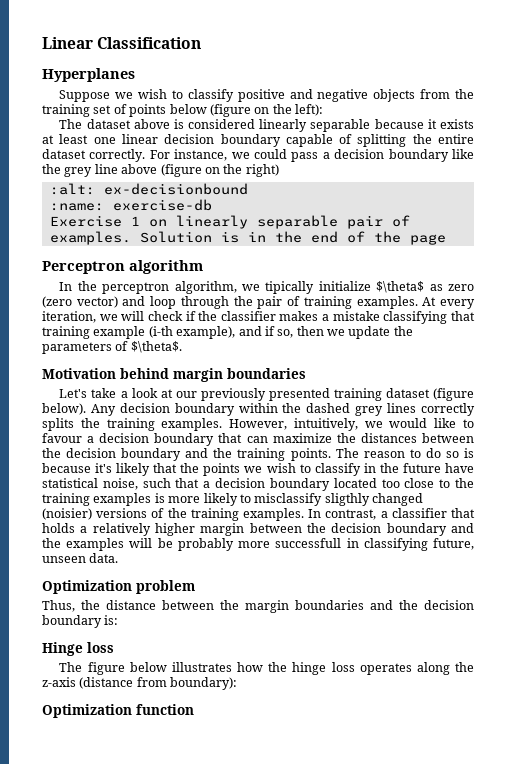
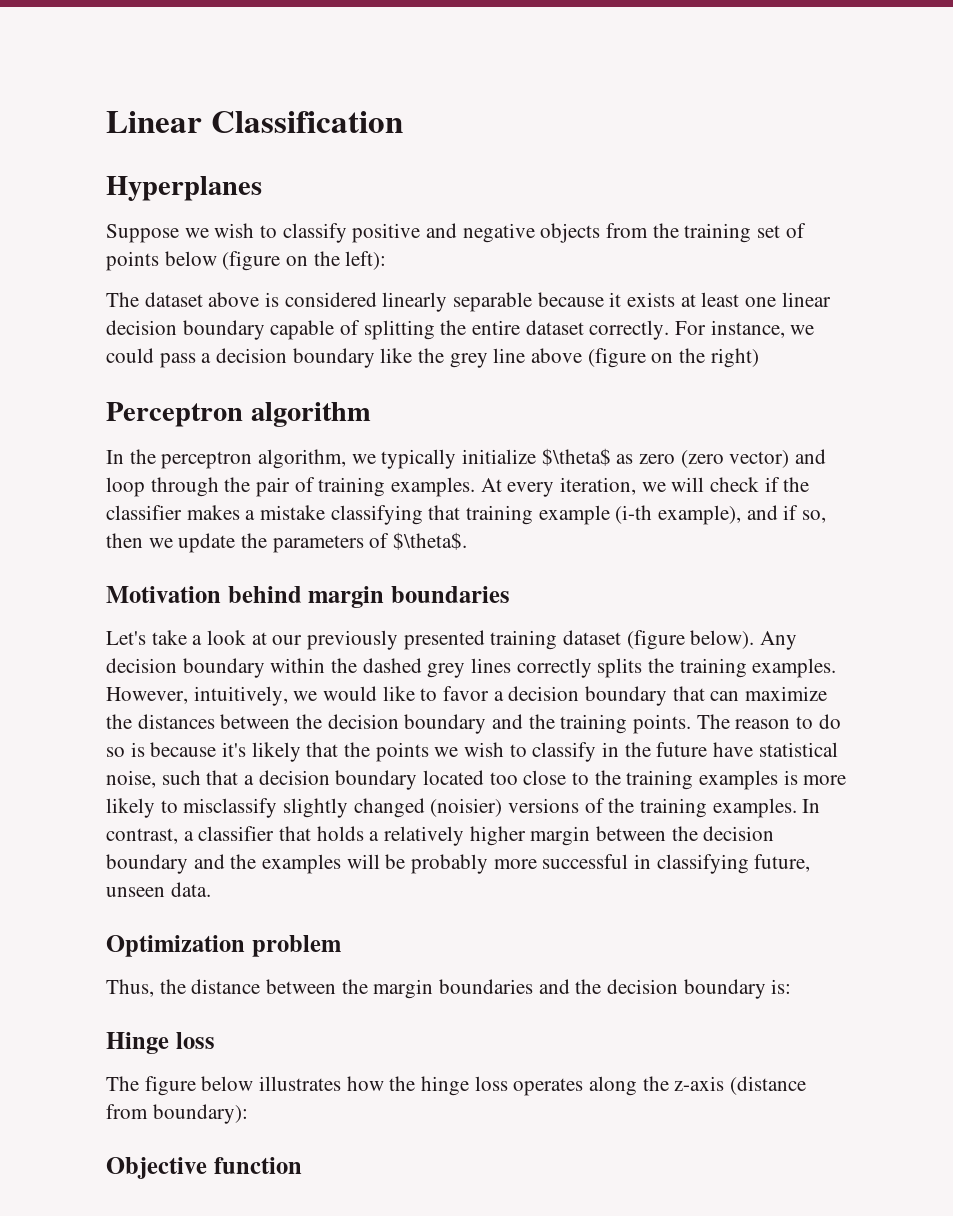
- :alt: ex-decisionbound
- :name: exercise-db
- Exercise 1 on linearly separable pair of examples. Solution is in the end of the page
- In the perceptron algorithm, we tipically initialize $\theta$ as zero (zero vector) and loop through the pair of training examples.
+ In the perceptron algorithm, we typically initialize $\theta$ as zero (zero vector) and loop through the pair of training examples.
- However, intuitively, we would like to favour a decision boundary that can maximize the distances between the decision boundary and the training points.
+ However, intuitively, we would like to favor a decision boundary that can maximize the distances between the decision boundary and the training points.
- The reason to do so is because it's likely that the points we wish to classify in the future have statistical noise, such that a decision boundary located too close to the training examples is more likely to misclassify sligthly changed (noisier) versions of the training examples.
+ The reason to do so is because it's likely that the points we wish to classify in the future have statistical noise, such that a decision boundary located too close to the training examples is more likely to misclassify slightly changed (noisier) versions of the training examples.
- In contrast, a classifier that holds a relatively higher margin between the decision boundary and the examples will be probably more successfull in classifying future, unseen data.
+ In contrast, a classifier that holds a relatively higher margin between the decision boundary and the examples will be probably more successful in classifying future, unseen data.
- Optimization function
+ Objective function

